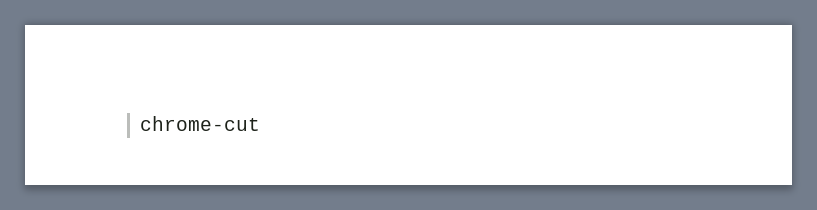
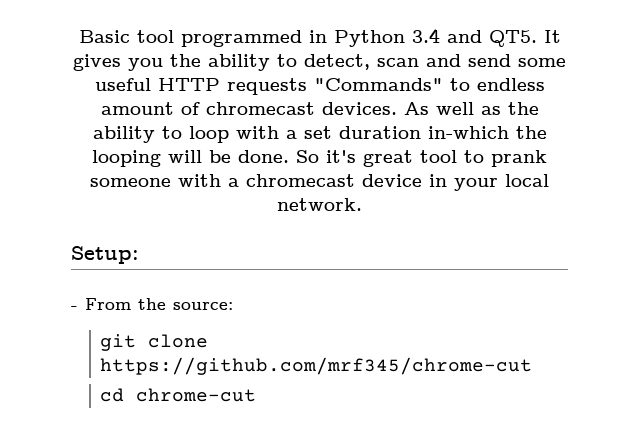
- chrome-cut
+ Basic tool programmed in Python 3.4 and QT5. It gives you the ability to detect, scan and send some useful HTTP requests "Commands" to endless amount of chromecast devices. As well as the ability to loop with a set duration in-which the looping will be done. So it's great tool to prank someone with a chromecast device in your local network.
+ Setup:
+ - From the source:
+ git clone https://github.com/mrf345/chrome-cut
+ cd chrome-cut

